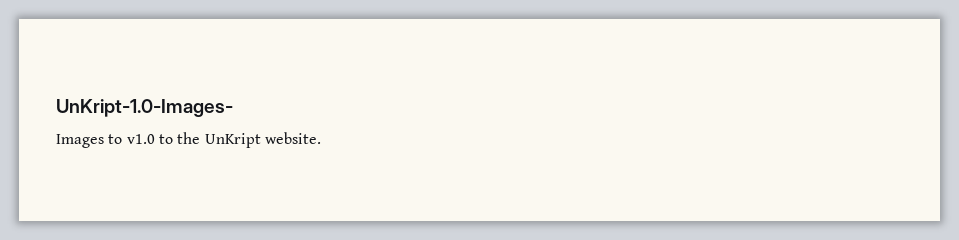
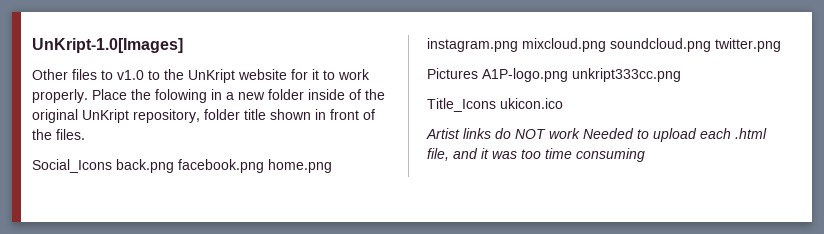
- UnKript-1.0-Images-
- Images to v1.0 to the UnKript website.
+ UnKript-1.0[Images]
+ Other files to v1.0 to the UnKript website for it to work properly. Place the folowing in a new folder inside of the original UnKript repository, folder title shown in front of the files.
+ Social_Icons back.png facebook.png home.png instagram.png mixcloud.png soundcloud.png twitter.png
+ Pictures A1P-logo.png unkript333cc.png
+ Title_Icons ukicon.ico
+ Artist links do NOT work Needed to upload each .html file, and it was too time consuming

